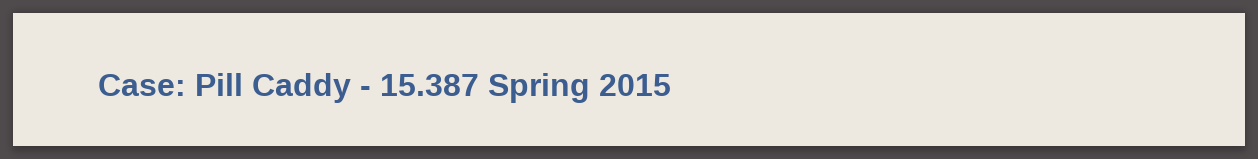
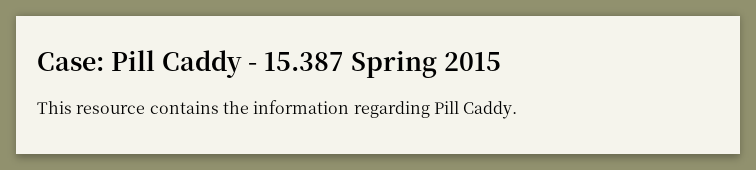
+ This resource contains the information regarding Pill Caddy.

